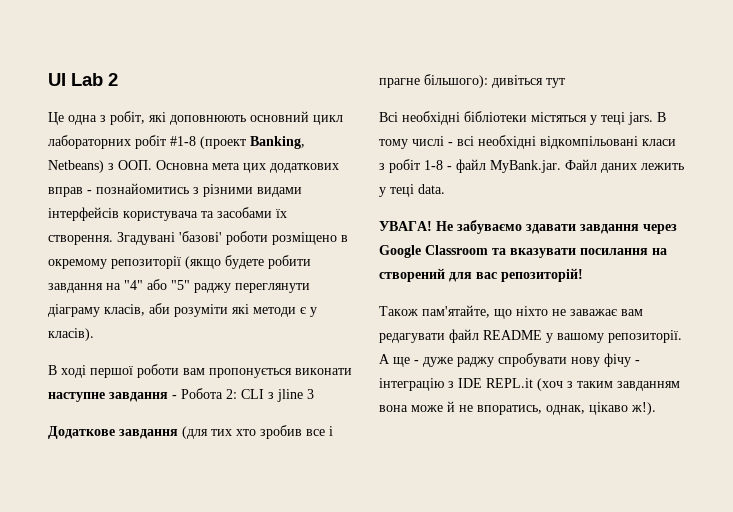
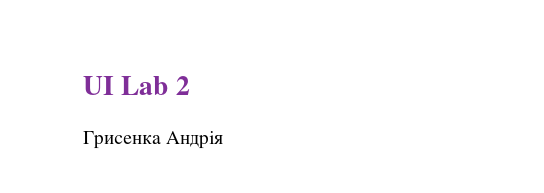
- Це одна з робіт, які доповнюють основний цикл лабораторних робіт #1-8 (проект Banking, Netbeans) з ООП. Основна мета цих додаткових вправ - познайомитись з різними видами інтерфейсів користувача та засобами їх створення. Згадувані 'базові' роботи розміщено в окремому репозиторії (якщо будете робити завдання на "4" або "5" раджу переглянути діаграму класів, аби розуміти які методи є у класів).
- В ході першої роботи вам пропонується виконати наступне завдання - Робота 2: CLI з jline 3
- Додаткове завдання (для тих хто зробив все і прагне більшого): дивіться тут
- Всі необхідні бібліотеки містяться у теці jars. В тому числі - всі необхідні відкомпільовані класи з робіт 1-8 - файл MyBank.jar. Файл даних лежить у теці data.
- УВАГА! Не забуваємо здавати завдання через Google Classroom та вказувати посилання на створений для вас репозиторій!
- Також пам'ятайте, що ніхто не заважає вам редагувати файл README у вашому репозиторії. А ще - дуже раджу спробувати нову фічу - інтеграцію з IDE REPL.it (хоч з таким завданням вона може й не впоратись, однак, цікаво ж!).
+ Грисенка Андрія

